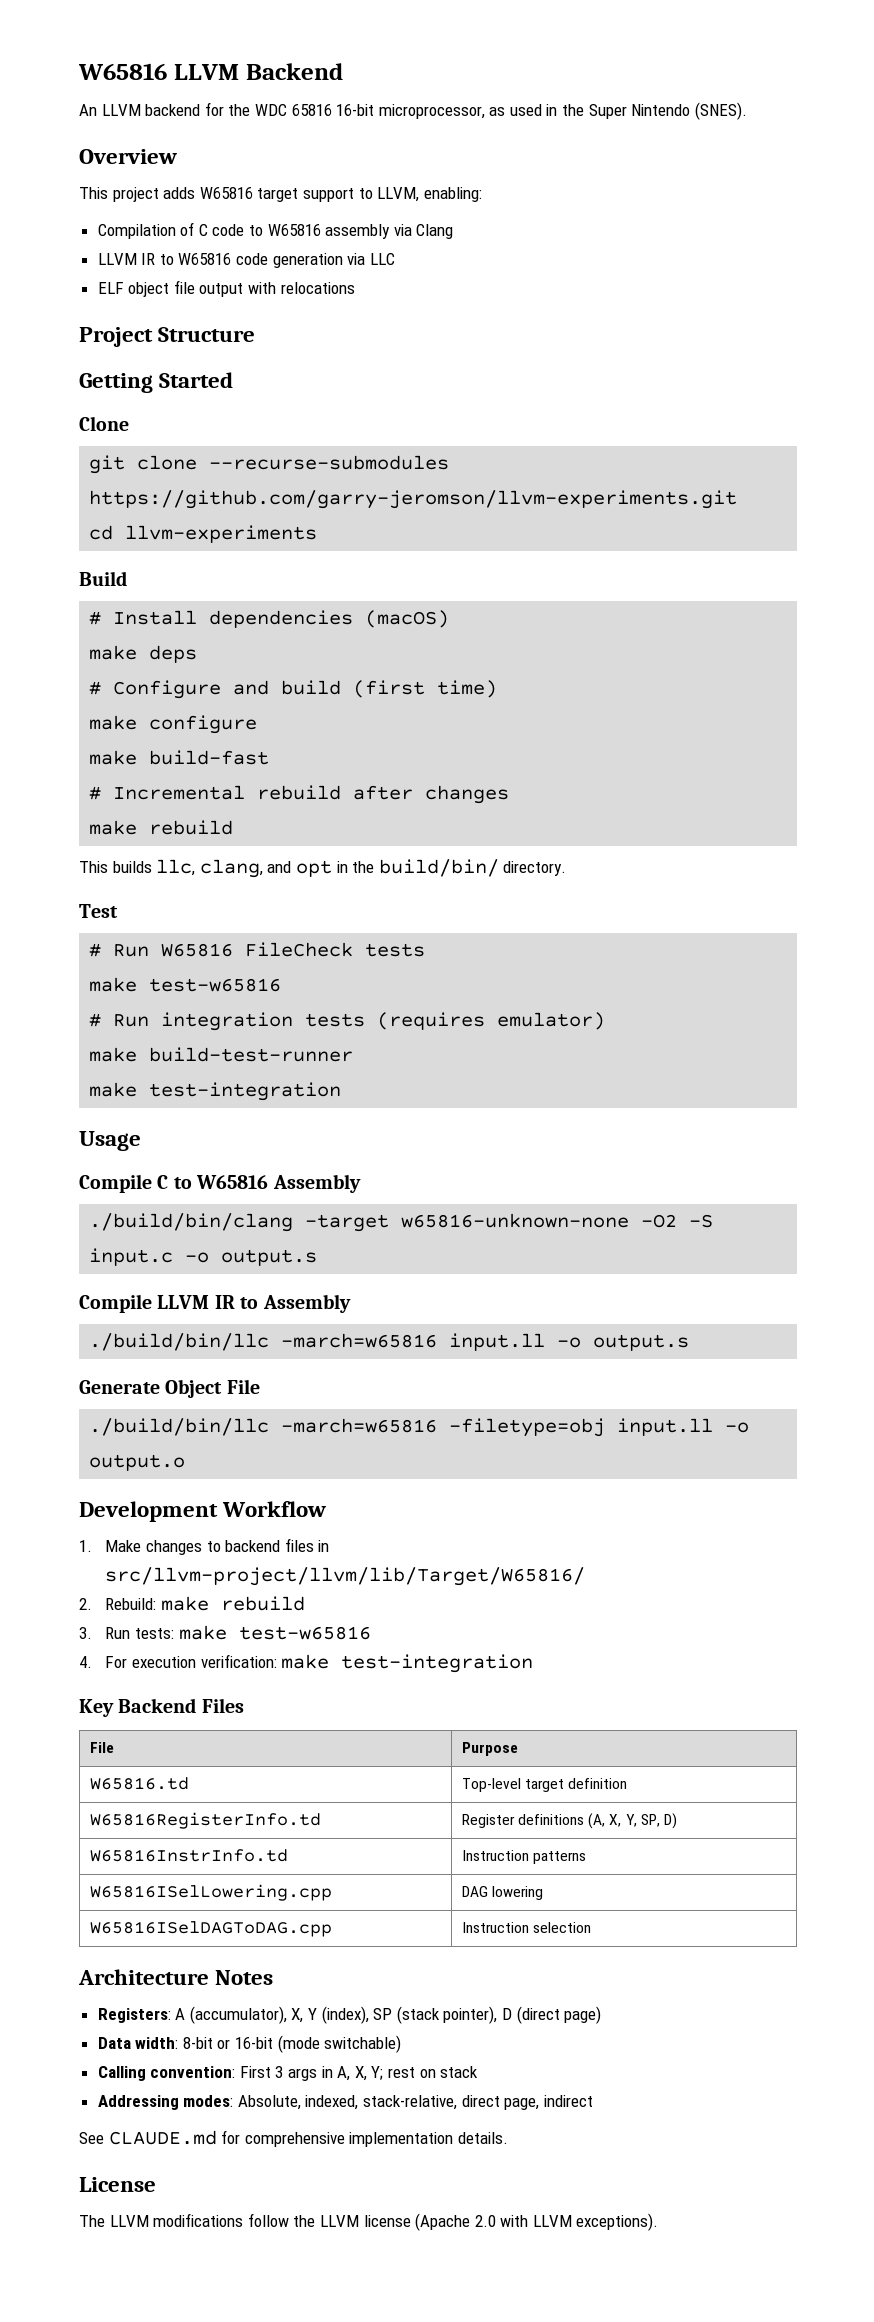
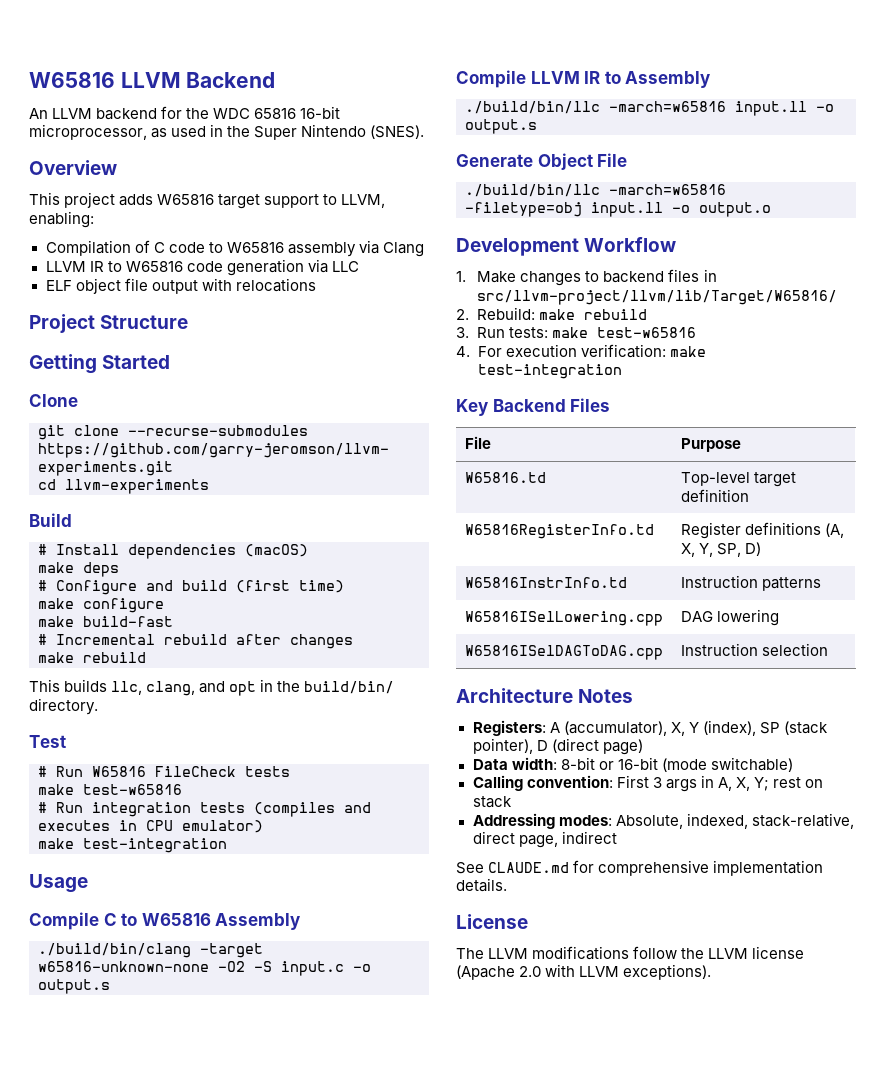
- # Run integration tests (requires emulator)
+ # Run integration tests (compiles and executes in CPU emulator)
- make build-test-runner

